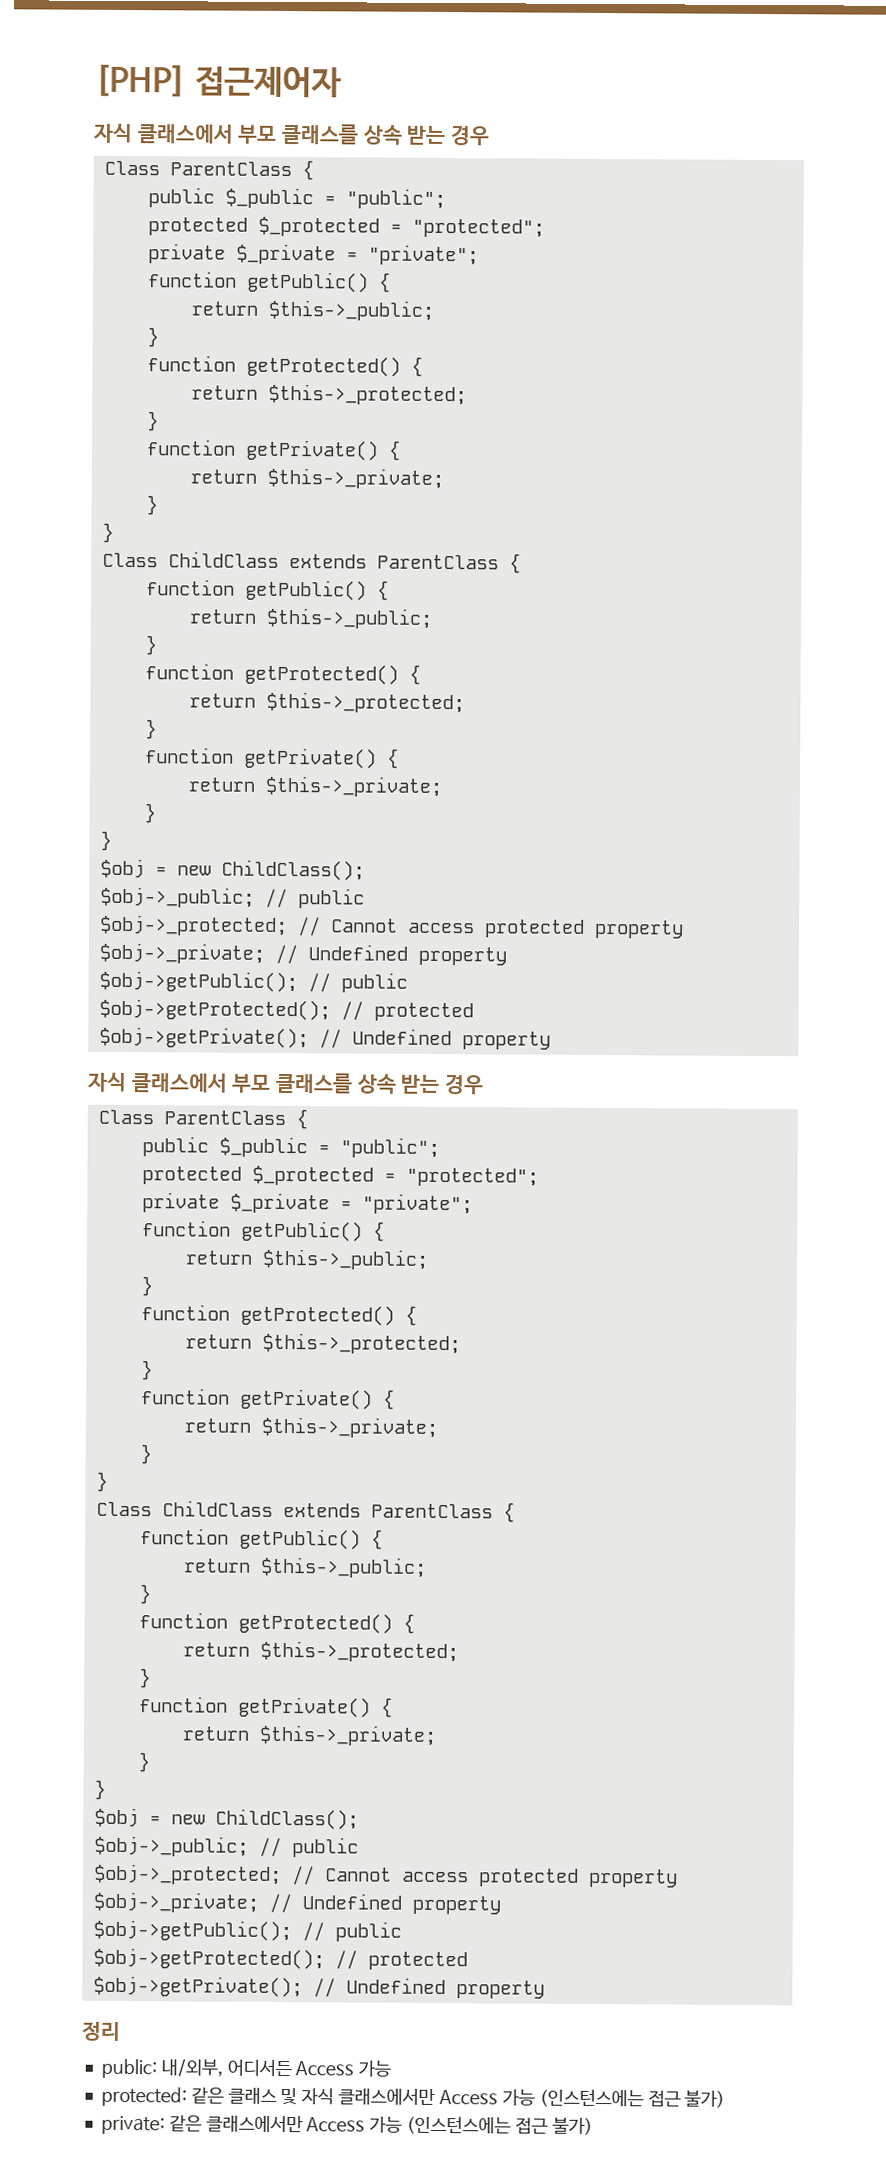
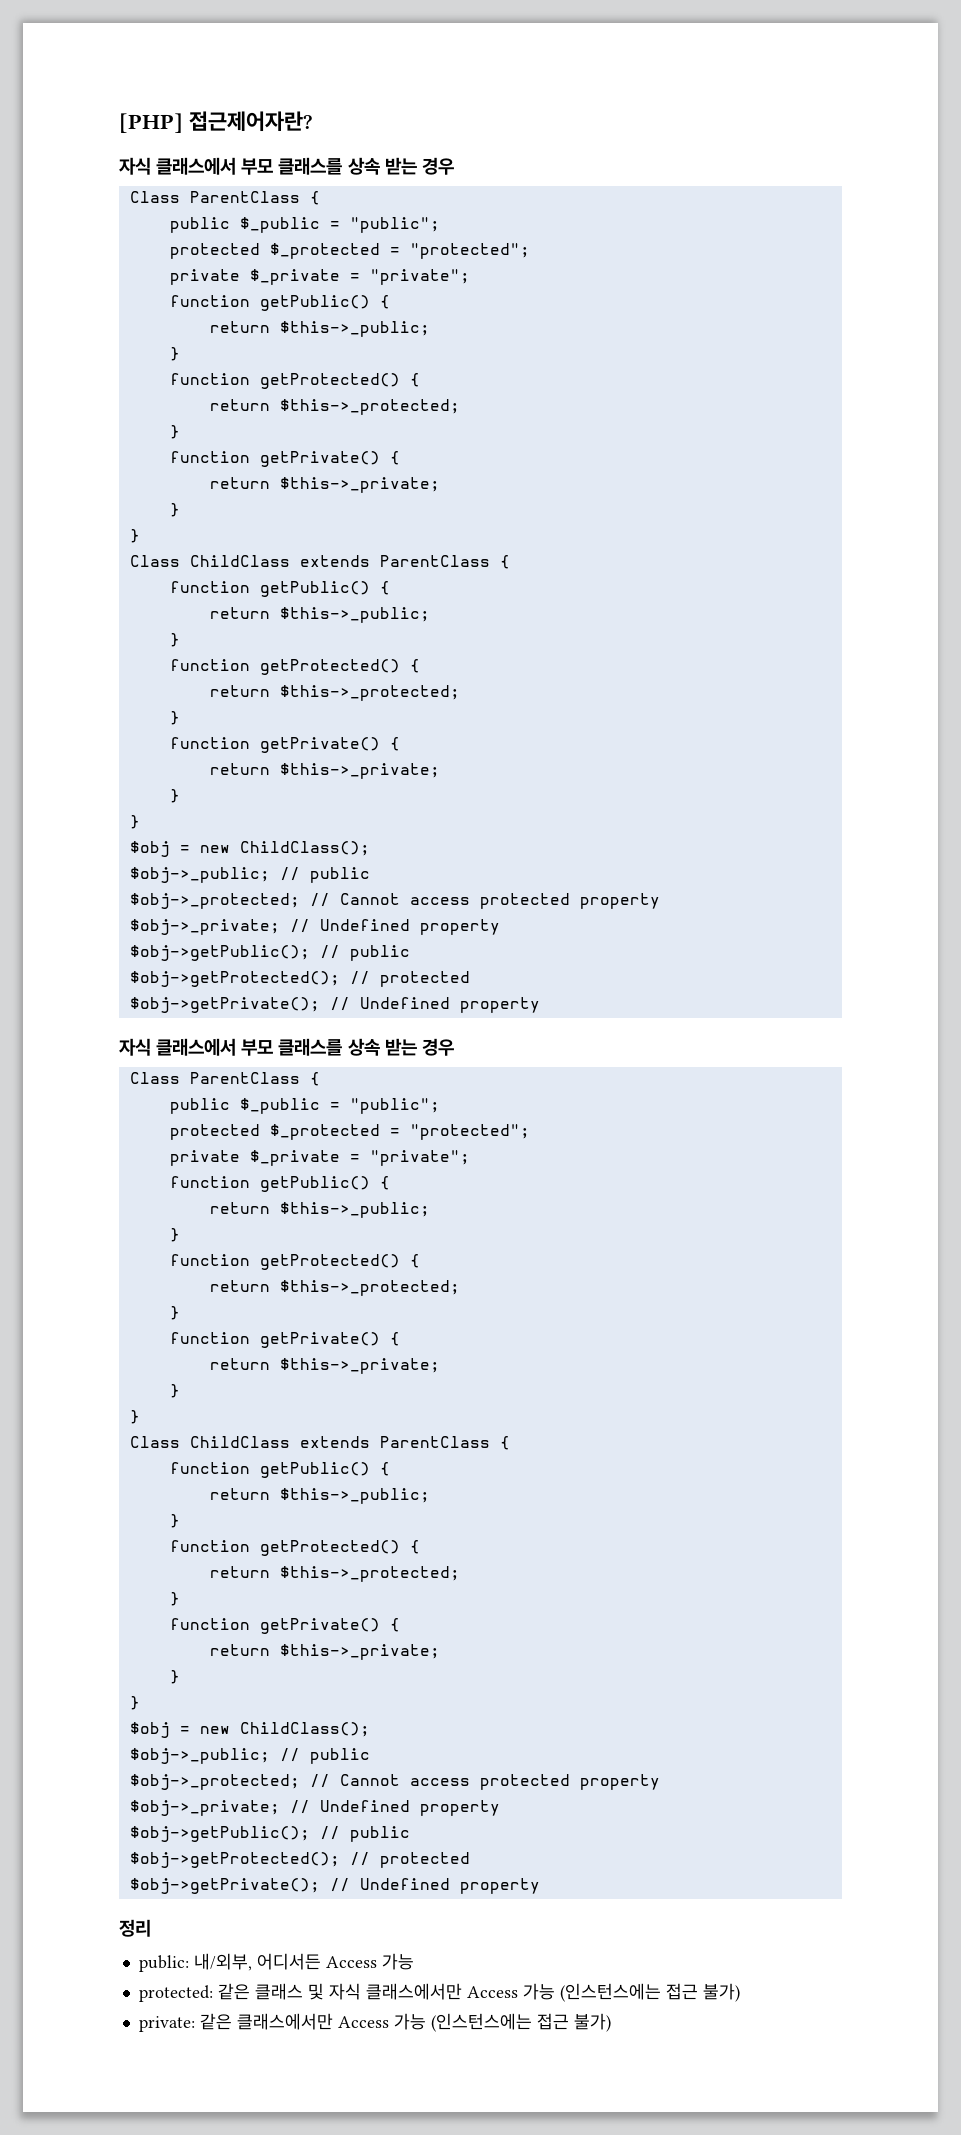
- [PHP] 접근제어자
+ [PHP] 접근제어자란?

